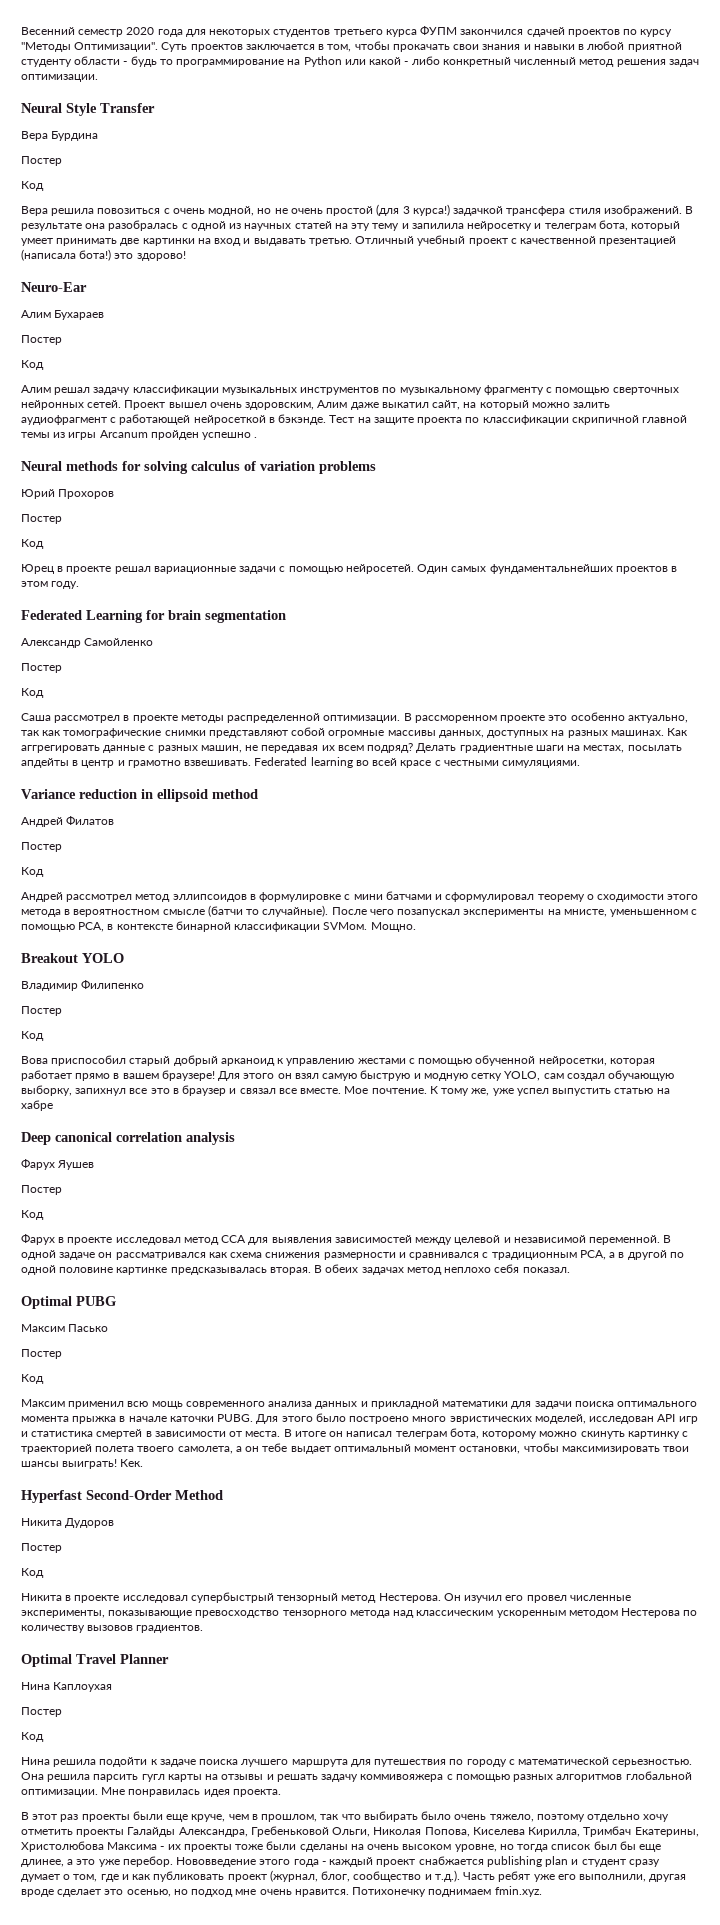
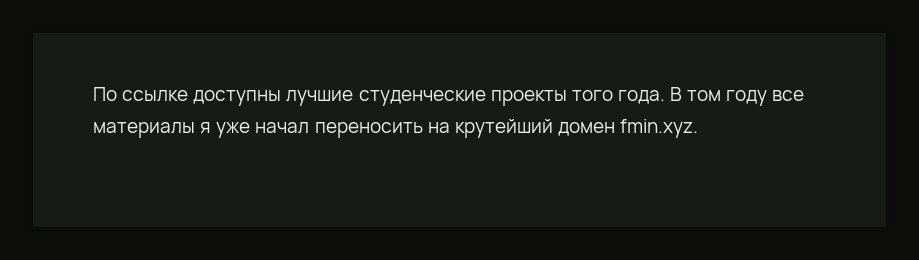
- Весенний семестр 2020 года для некоторых студентов третьего курса ФУПМ закончился сдачей проектов по курсу "Методы Оптимизации". Суть проектов заключается в том, чтобы прокачать свои знания и навыки в любой приятной студенту области - будь то программирование на Python или какой - либо конкретный численный метод решения задач оптимизации.
- Neural Style Transfer
- Вера Бурдина
- Постер
- Код
- Вера решила повозиться с очень модной, но не очень простой (для 3 курса!) задачкой трансфера стиля изображений. В результате она разобралась с одной из научных статей на эту тему и запилила нейросетку и телеграм бота, который умеет принимать две картинки на вход и выдавать третью. Отличный учебный проект с качественной презентацией (написала бота!) это здорово!
- Neuro-Ear
- Алим Бухараев
- Постер
- Код
- Алим решал задачу классификации музыкальных инструментов по музыкальному фрагменту с помощью сверточных нейронных сетей. Проект вышел очень здоровским, Алим даже выкатил сайт, на который можно залить аудиофрагмент с работающей нейросеткой в бэкэнде. Тест на защите проекта по классификации скрипичной главной темы из игры Arcanum пройден успешно .
- Neural methods for solving calculus of variation problems
- Юрий Прохоров
- Постер
- Код
- Юрец в проекте решал вариационные задачи с помощью нейросетей. Один самых фундаментальнейших проектов в этом году.
- Federated Learning for brain segmentation
- Александр Самойленко
- Постер
- Код
- Саша рассмотрел в проекте методы распределенной оптимизации. В рассморенном проекте это особенно актуально, так как томографические снимки представляют собой огромные массивы данных, доступных на разных машинах. Как аггрегировать данные с разных машин, не передавая их всем подряд? Делать градиентные шаги на местах, посылать апдейты в центр и грамотно взвешивать. Federated learning во всей красе с честными симуляциями.
- Variance reduction in ellipsoid method
- Андрей Филатов
- Постер
- Код
- Андрей рассмотрел метод эллипсоидов в формулировке с мини батчами и сформулировал теорему о сходимости этого метода в вероятностном смысле (батчи то случайные). После чего позапускал эксперименты на мнисте, уменьшенном с помощью PCA, в контексте бинарной классификации SVMом. Мощно.
- Breakout YOLO
- Владимир Филипенко
- Постер
- Код
- Вова приспособил старый добрый арканоид к управлению жестами с помощью обученной нейросетки, которая работает прямо в вашем браузере! Для этого он взял самую быструю и модную сетку YOLO, сам создал обучающую выборку, запихнул все это в браузер и связал все вместе. Мое почтение. К тому же, уже успел выпустить статью на хабре
- Deep canonical correlation analysis
- Фарух Яушев
- Постер
- Код
- Фарух в проекте исследовал метод CCA для выявления зависимостей между целевой и независимой переменной. В одной задаче он рассматривался как схема снижения размерности и сравнивался с традиционным PCA, а в другой по одной половине картинке предсказывалась вторая. В обеих задачах метод неплохо себя показал.
- Optimal PUBG
- Максим Пасько
- Постер
- Код
- Максим применил всю мощь современного анализа данных и прикладной математики для задачи поиска оптимального момента прыжка в начале каточки PUBG. Для этого было построено много эвристических моделей, исследован API игр и статистика смертей в зависимости от места. В итоге он написал телеграм бота, которому можно скинуть картинку с траекторией полета твоего самолета, а он тебе выдает оптимальный момент остановки, чтобы максимизировать твои шансы выиграть! Кек.
- Hyperfast Second-Order Method
- Никита Дудоров
- Постер
- Код
- Никита в проекте исследовал супербыстрый тензорный метод Нестерова. Он изучил его провел численные эксперименты, показывающие превосходство тензорного метода над классическим ускоренным методом Нестерова по количеству вызовов градиентов.
- Optimal Travel Planner
- Нина Каплоухая
- Постер
- Код
- Нина решила подойти к задаче поиска лучшего маршрута для путешествия по городу с математической серьезностью. Она решила парсить гугл карты на отзывы и решать задачу коммивояжера с помощью разных алгоритмов глобальной оптимизации. Мне понравилась идея проекта.
- В этот раз проекты были еще круче, чем в прошлом, так что выбирать было очень тяжело, поэтому отдельно хочу отметить проекты Галайды Александра, Гребеньковой Ольги, Николая Попова, Киселева Кирилла, Тримбач Екатерины, Христолюбова Максима - их проекты тоже были сделаны на очень высоком уровне, но тогда список был бы еще длинее, а это уже перебор. Нововведение этого года - каждый проект снабжается publishing plan и студент сразу думает о том, где и как публиковать проект (журнал, блог, сообщество и т.д.). Часть ребят уже его выполнили, другая вроде сделает это осенью, но подход мне очень нравится. Потихонечку поднимаем fmin.xyz.
+ По ссылке доступны лучшие студенческие проекты того года. В том году все материалы я уже начал переносить на крутейший домен fmin.xyz.

